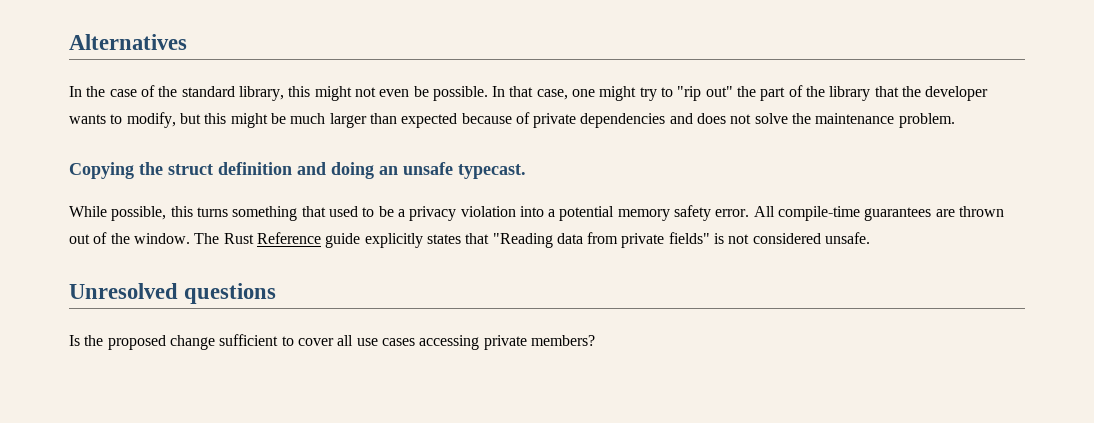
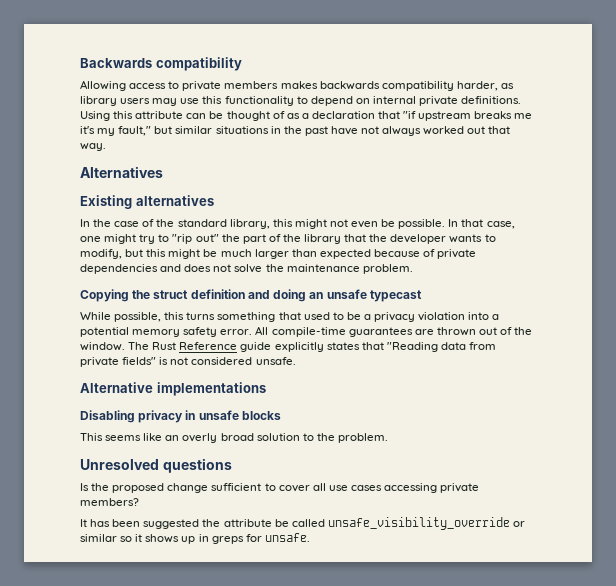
+ Backwards compatibility
+ Allowing access to private members makes backwards compatibility harder, as library users may use this functionality to depend on internal private definitions. Using this attribute can be thought of as a declaration that "if upstream breaks me it's my fault," but similar situations in the past have not always worked out that way.
+ Existing alternatives
- Copying the struct definition and doing an unsafe typecast.
+ Copying the struct definition and doing an unsafe typecast
+ Alternative implementations
+ Disabling privacy in unsafe blocks
+ This seems like an overly broad solution to the problem.
+ It has been suggested the attribute be called unsafe_visibility_override or similar so it shows up in greps for unsafe.

